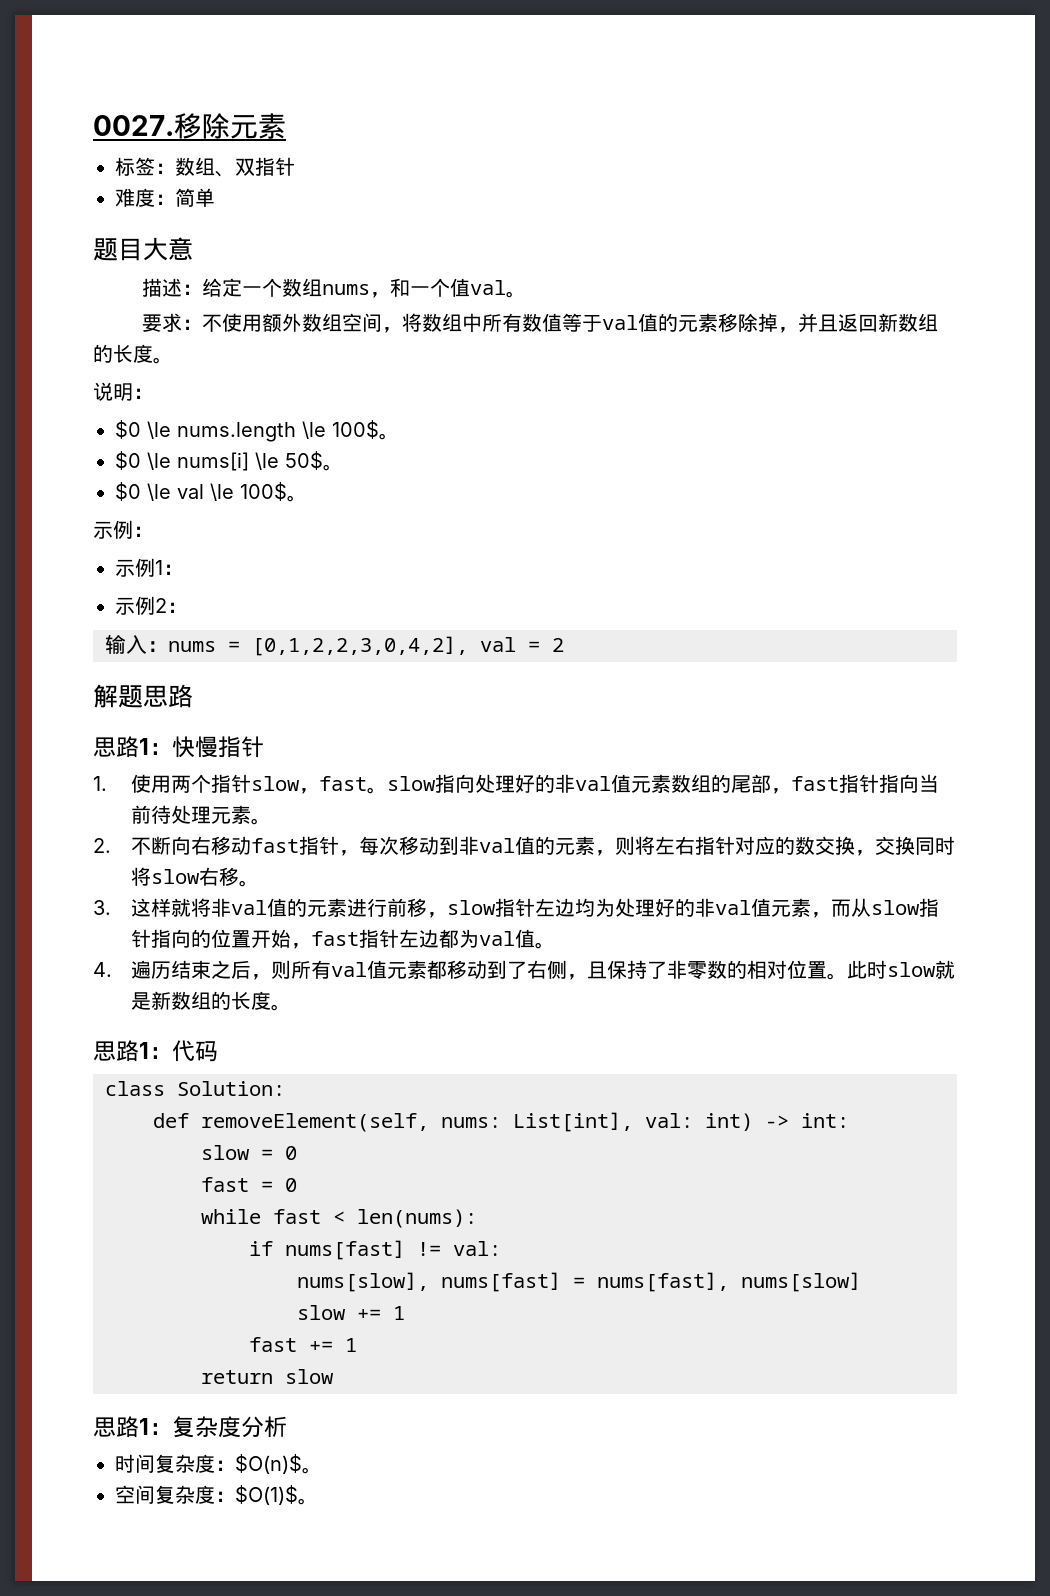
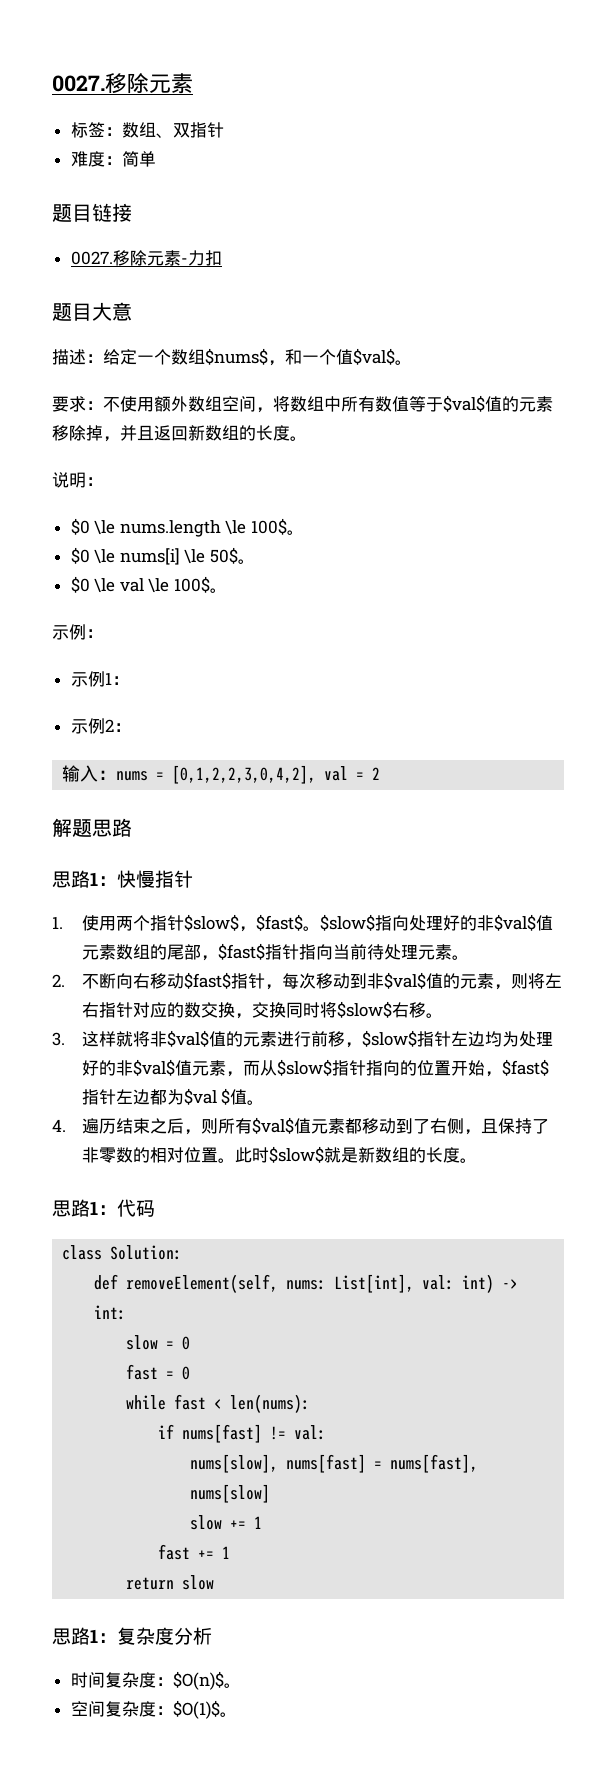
+ 题目链接
+ 0027.移除元素-力扣
- 描述：给定一个数组nums，和一个值val。
+ 描述：给定一个数组$nums$，和一个值$val$。
- 要求：不使用额外数组空间，将数组中所有数值等于val值的元素移除掉，并且返回新数组的长度。
+ 要求：不使用额外数组空间，将数组中所有数值等于$val$值的元素移除掉，并且返回新数组的长度。
- 1.使用两个指针slow，fast。slow指向处理好的非val值元素数组的尾部，fast指针指向当前待处理元素。
+ 1.使用两个指针$slow$，$fast$。$slow$指向处理好的非$val$值元素数组的尾部，$fast$指针指向当前待处理元素。
- 2.不断向右移动fast指针，每次移动到非val值的元素，则将左右指针对应的数交换，交换同时将slow右移。
+ 2.不断向右移动$fast$指针，每次移动到非$val$值的元素，则将左右指针对应的数交换，交换同时将$slow$右移。
- 3.这样就将非val值的元素进行前移，slow指针左边均为处理好的非val值元素，而从slow指针指向的位置开始，fast指针左边都为val值。
+ 3.这样就将非$val$值的元素进行前移，$slow$指针左边均为处理好的非$val$值元素，而从$slow$指针指向的位置开始，$fast$指针左边都为$val $值。
- 4.遍历结束之后，则所有val值元素都移动到了右侧，且保持了非零数的相对位置。
+ 4.遍历结束之后，则所有$val$值元素都移动到了右侧，且保持了非零数的相对位置。
- 此时slow就是新数组的长度。
+ 此时$slow$就是新数组的长度。

